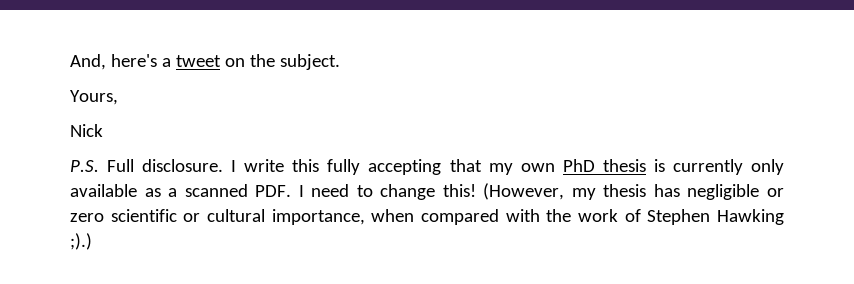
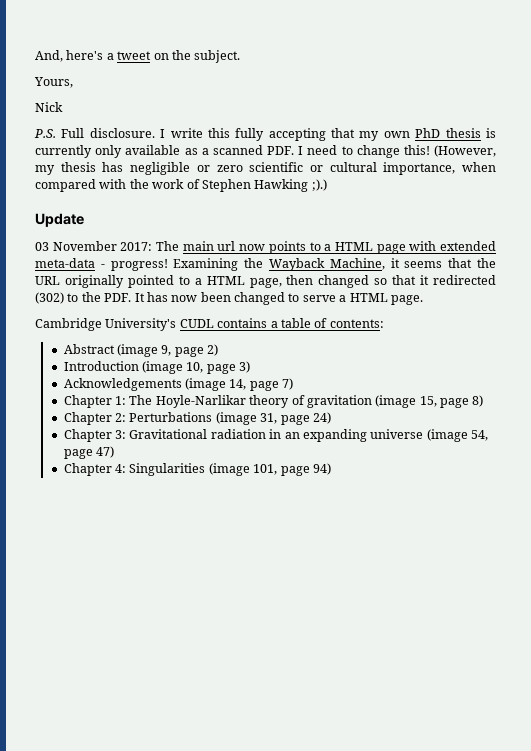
+ Update
+ 03 November 2017: The main url now points to a HTML page with extended meta-data - progress! Examining the Wayback Machine, it seems that the URL originally pointed to a HTML page, then changed so that it redirected (302) to the PDF. It has now been changed to serve a HTML page.
+ Cambridge University's CUDL contains a table of contents:
+ Abstract (image 9, page 2)
+ Introduction (image 10, page 3)
+ Acknowledgements (image 14, page 7)
+ Chapter 1: The Hoyle-Narlikar theory of gravitation (image 15, page 8)
+ Chapter 2: Perturbations (image 31, page 24)
+ Chapter 3: Gravitational radiation in an expanding universe (image 54, page 47)
+ Chapter 4: Singularities (image 101, page 94)

